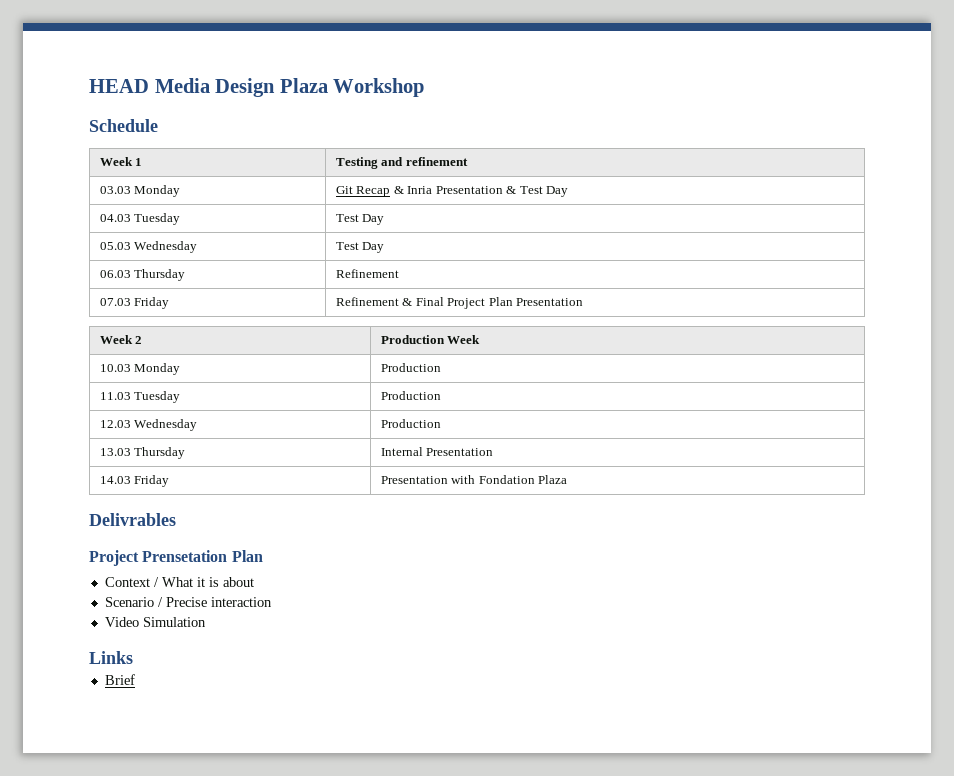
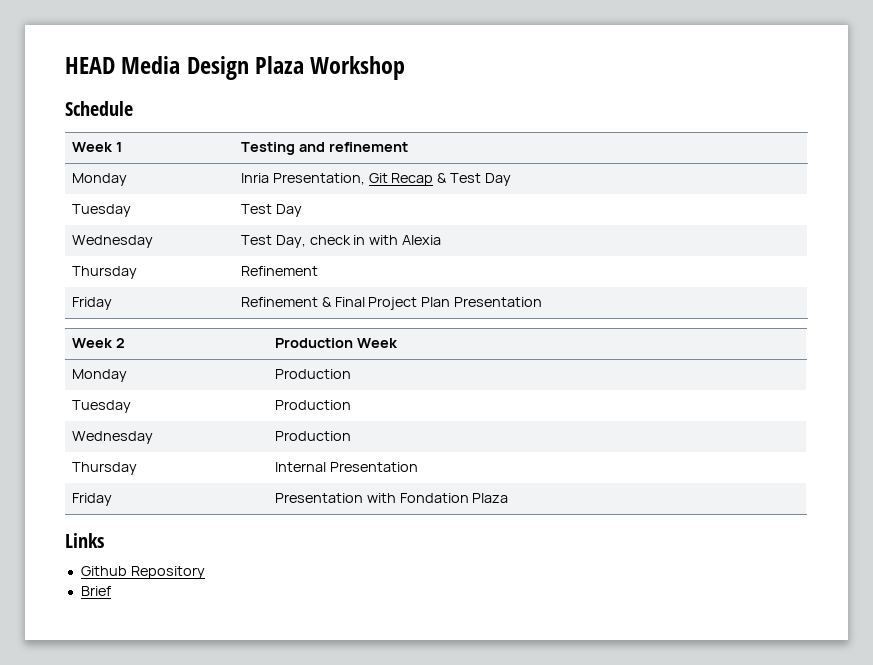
- 03.03 Monday | Git Recap & Inria Presentation & Test Day
- 04.03 Tuesday | Test Day
+ Monday | Inria Presentation, Git Recap & Test Day
+ Tuesday | Test Day
- 05.03 Wednesday | Test Day
- 06.03 Thursday | Refinement
+ Wednesday | Test Day, check in with Alexia
+ Thursday | Refinement
- 07.03 Friday | Refinement & Final Project Plan Presentation
+ Friday | Refinement & Final Project Plan Presentation
- 10.03 Monday | Production
+ Monday | Production
- 11.03 Tuesday | Production
+ Tuesday | Production
- 12.03 Wednesday | Production
+ Wednesday | Production
- 13.03 Thursday | Internal Presentation
+ Thursday | Internal Presentation
- 14.03 Friday | Presentation with Fondation Plaza
+ Friday | Presentation with Fondation Plaza
- Delivrables
- Project Prensetation Plan
- Context / What it is about
- Scenario / Precise interaction
- Video Simulation
+ Github Repository

